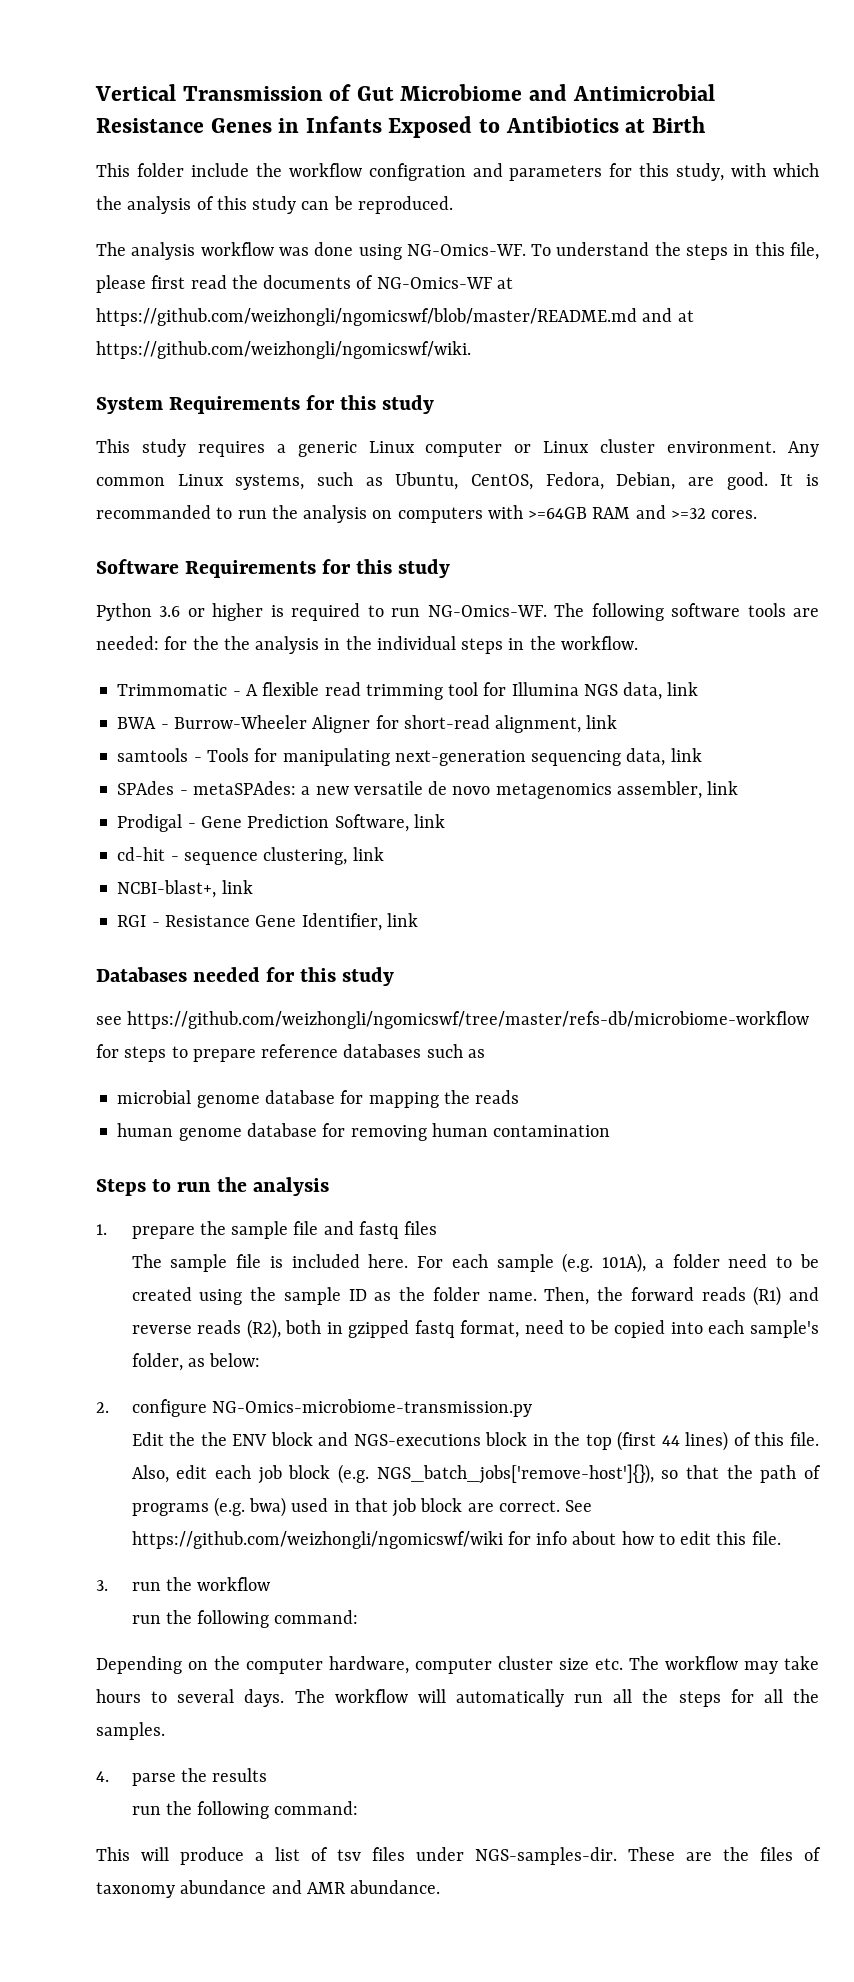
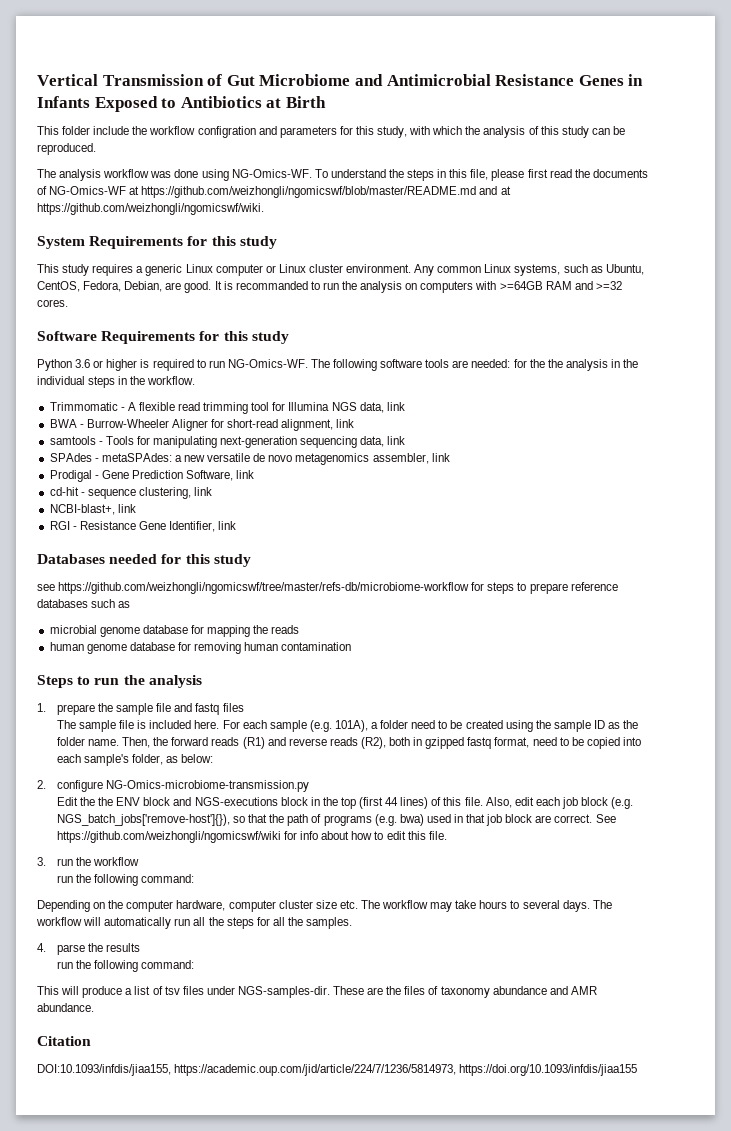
+ Citation
+ DOI:10.1093/infdis/jiaa155, https://academic.oup.com/jid/article/224/7/1236/5814973, https://doi.org/10.1093/infdis/jiaa155

